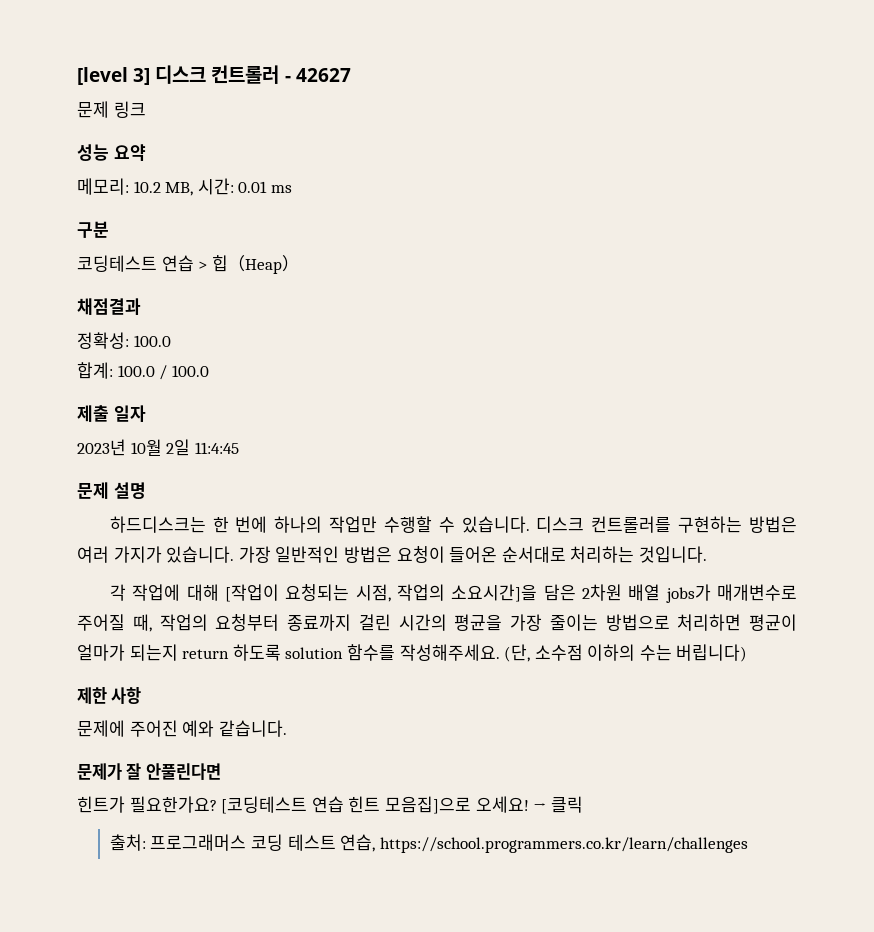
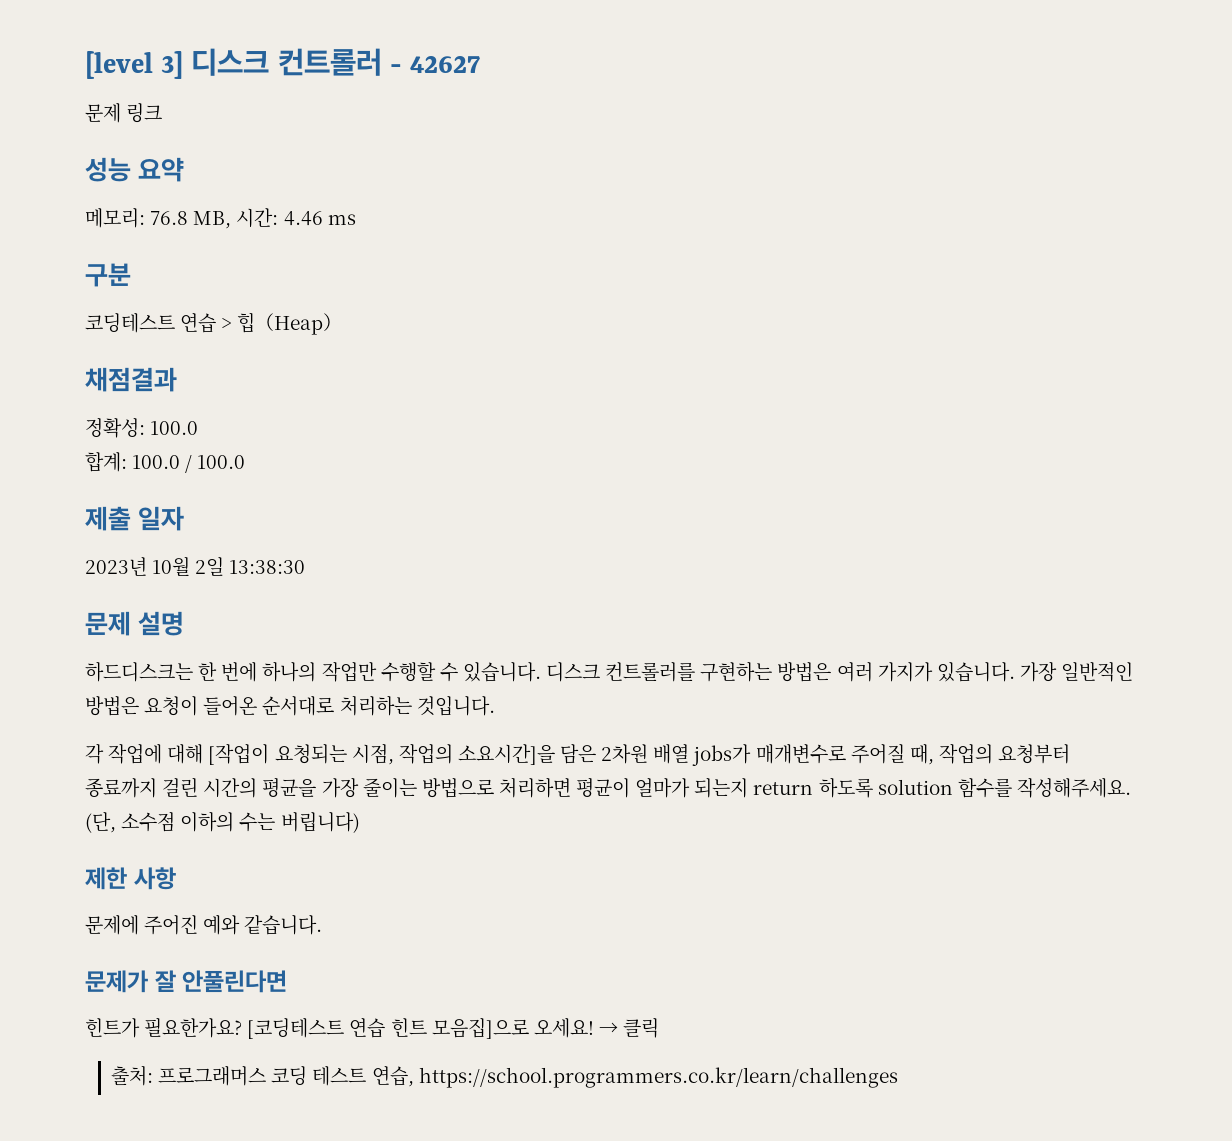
- 메모리: 10.2 MB, 시간: 0.01 ms
+ 메모리: 76.8 MB, 시간: 4.46 ms
- 2023년 10월 2일 11:4:45
+ 2023년 10월 2일 13:38:30

